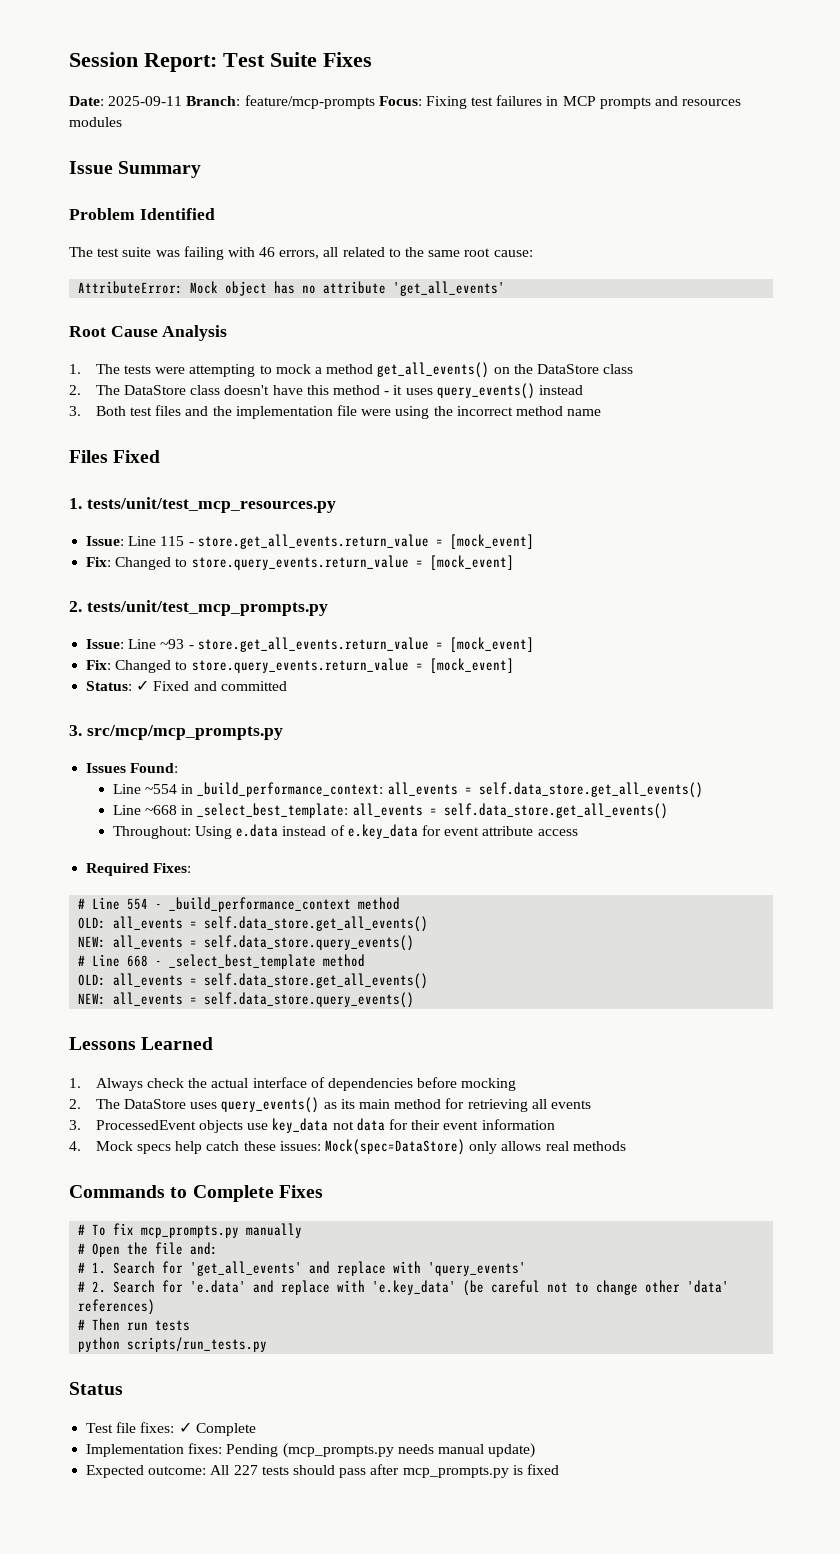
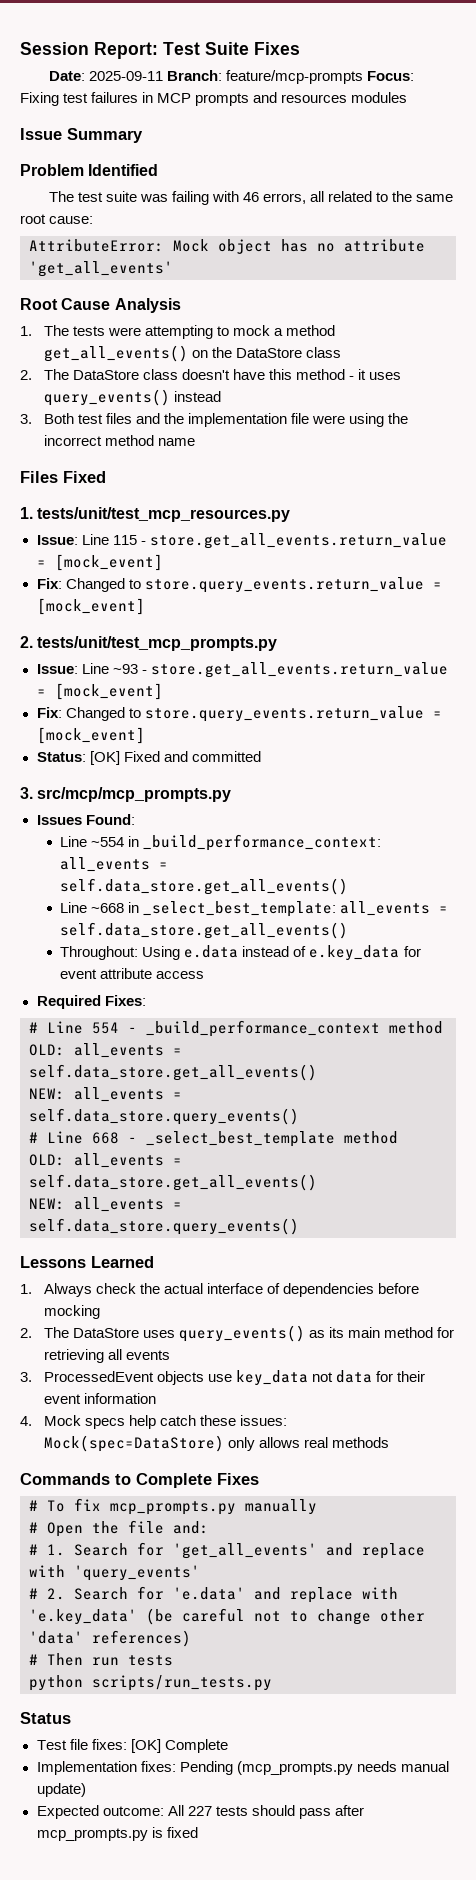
- Status: ✓ Fixed and committed
+ Status: [OK] Fixed and committed
- Test file fixes: ✓ Complete
+ Test file fixes: [OK] Complete

